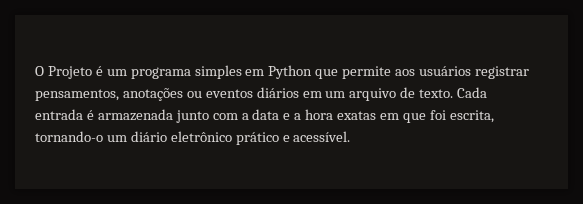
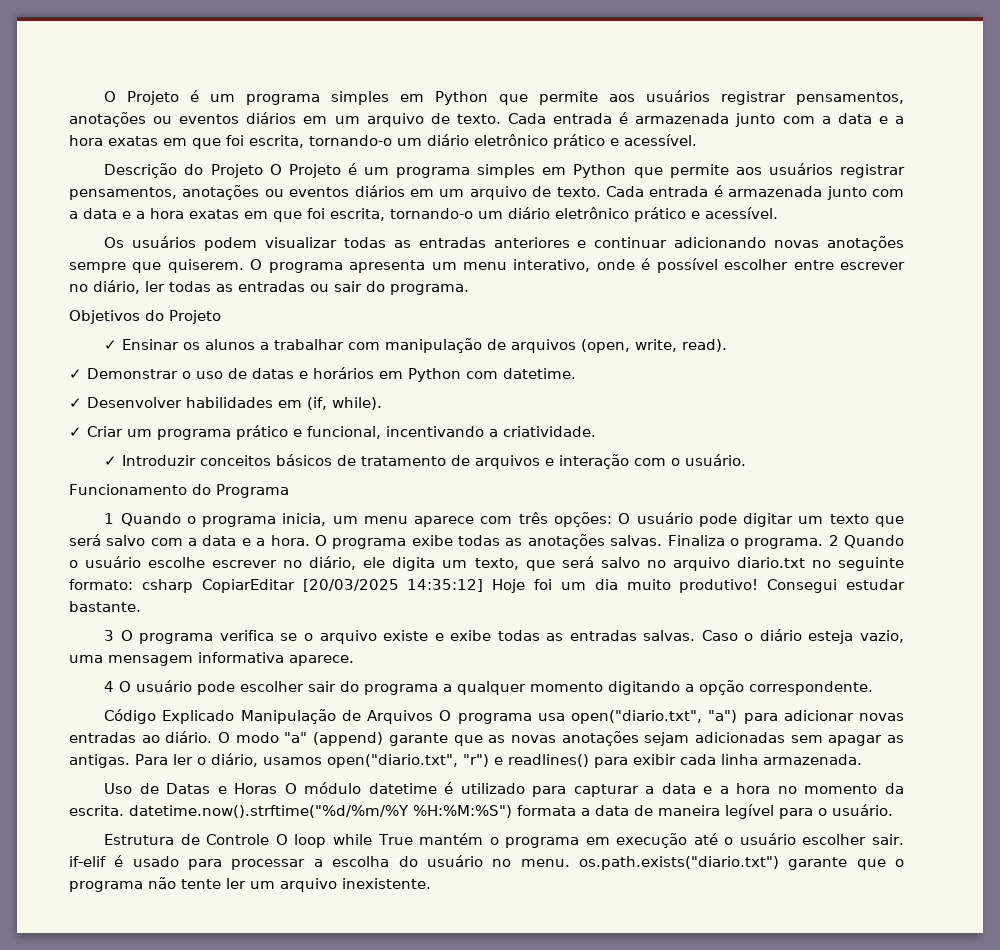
+ Descrição do Projeto O Projeto é um programa simples em Python que permite aos usuários registrar pensamentos, anotações ou eventos diários em um arquivo de texto. Cada entrada é armazenada junto com a data e a hora exatas em que foi escrita, tornando-o um diário eletrônico prático e acessível.
+ Os usuários podem visualizar todas as entradas anteriores e continuar adicionando novas anotações sempre que quiserem. O programa apresenta um menu interativo, onde é possível escolher entre escrever no diário, ler todas as entradas ou sair do programa.
+ Objetivos do Projeto
+ ✓ Ensinar os alunos a trabalhar com manipulação de arquivos (open, write, read).
+ ✓ Demonstrar o uso de datas e horários em Python com datetime.
+ ✓ Desenvolver habilidades em (if, while).
+ ✓ Criar um programa prático e funcional, incentivando a criatividade.
+ ✓ Introduzir conceitos básicos de tratamento de arquivos e interação com o usuário.
+ Funcionamento do Programa
+ 1 Quando o programa inicia, um menu aparece com três opções: O usuário pode digitar um texto que será salvo com a data e a hora. O programa exibe todas as anotações salvas. Finaliza o programa. 2 Quando o usuário escolhe escrever no diário, ele digita um texto, que será salvo no arquivo diario.txt no seguinte formato: csharp CopiarEditar [20/03/2025 14:35:12] Hoje foi um dia muito produtivo! Consegui estudar bastante.
+ 3 O programa verifica se o arquivo existe e exibe todas as entradas salvas. Caso o diário esteja vazio, uma mensagem informativa aparece.
+ 4 O usuário pode escolher sair do programa a qualquer momento digitando a opção correspondente.
+ Código Explicado Manipulação de Arquivos O programa usa open("diario.txt", "a") para adicionar novas entradas ao diário. O modo "a" (append) garante que as novas anotações sejam adicionadas sem apagar as antigas. Para ler o diário, usamos open("diario.txt", "r") e readlines() para exibir cada linha armazenada.
+ Uso de Datas e Horas O módulo datetime é utilizado para capturar a data e a hora no momento da escrita. datetime.now().strftime("%d/%m/%Y %H:%M:%S") formata a data de maneira legível para o usuário.
+ Estrutura de Controle O loop while True mantém o programa em execução até o usuário escolher sair. if-elif é usado para processar a escolha do usuário no menu. os.path.exists("diario.txt") garante que o programa não tente ler um arquivo inexistente.

